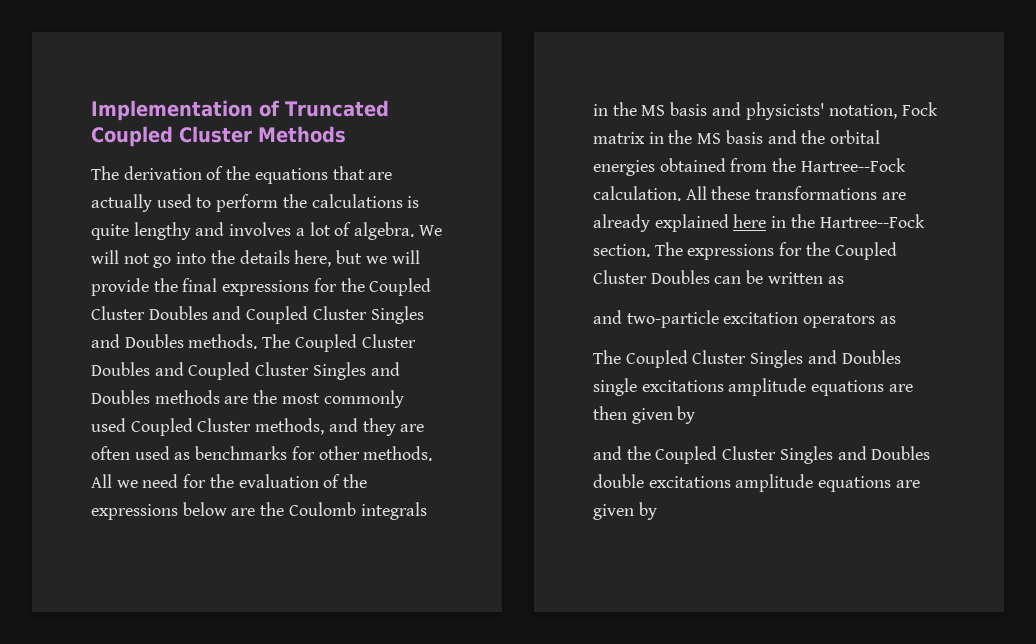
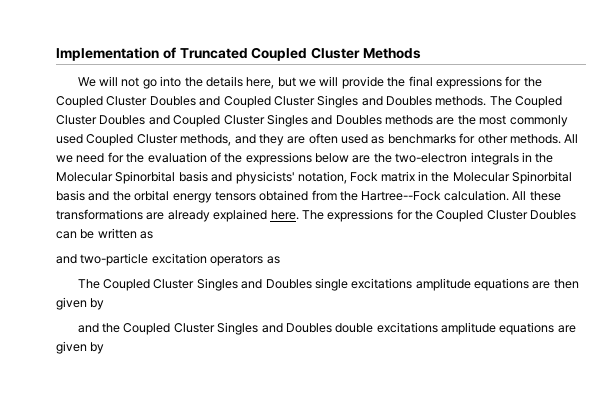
- The derivation of the equations that are actually used to perform the calculations is quite lengthy and involves a lot of algebra.
- All we need for the evaluation of the expressions below are the Coulomb integrals in the MS basis and physicists' notation, Fock matrix in the MS basis and the orbital energies obtained from the Hartree--Fock calculation.
+ All we need for the evaluation of the expressions below are the two-electron integrals in the Molecular Spinorbital basis and physicists' notation, Fock matrix in the Molecular Spinorbital basis and the orbital energy tensors obtained from the Hartree--Fock calculation.
- All these transformations are already explained here in the Hartree--Fock section.
+ All these transformations are already explained here.

